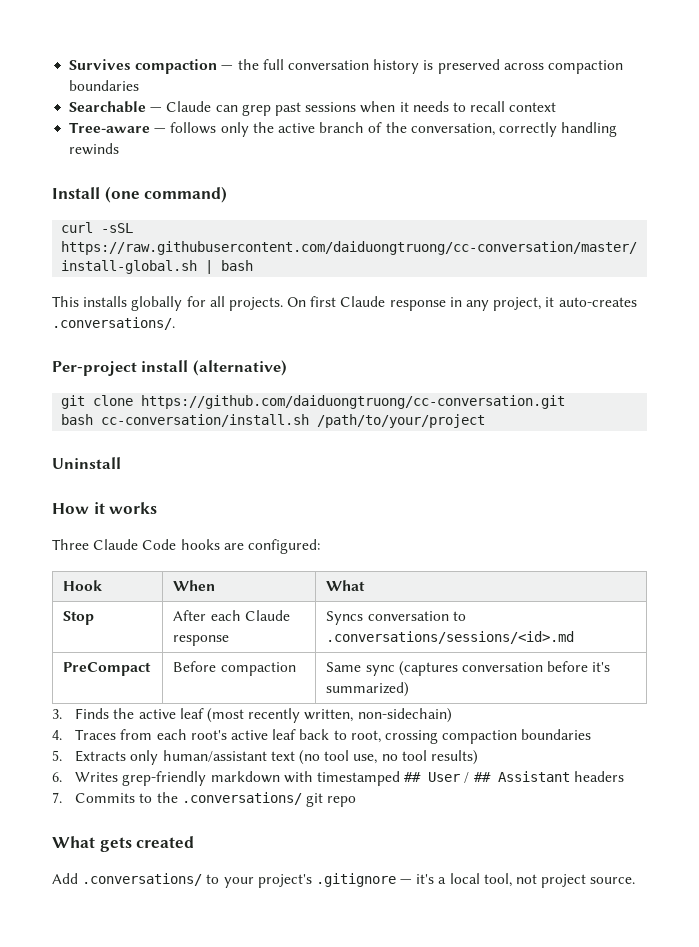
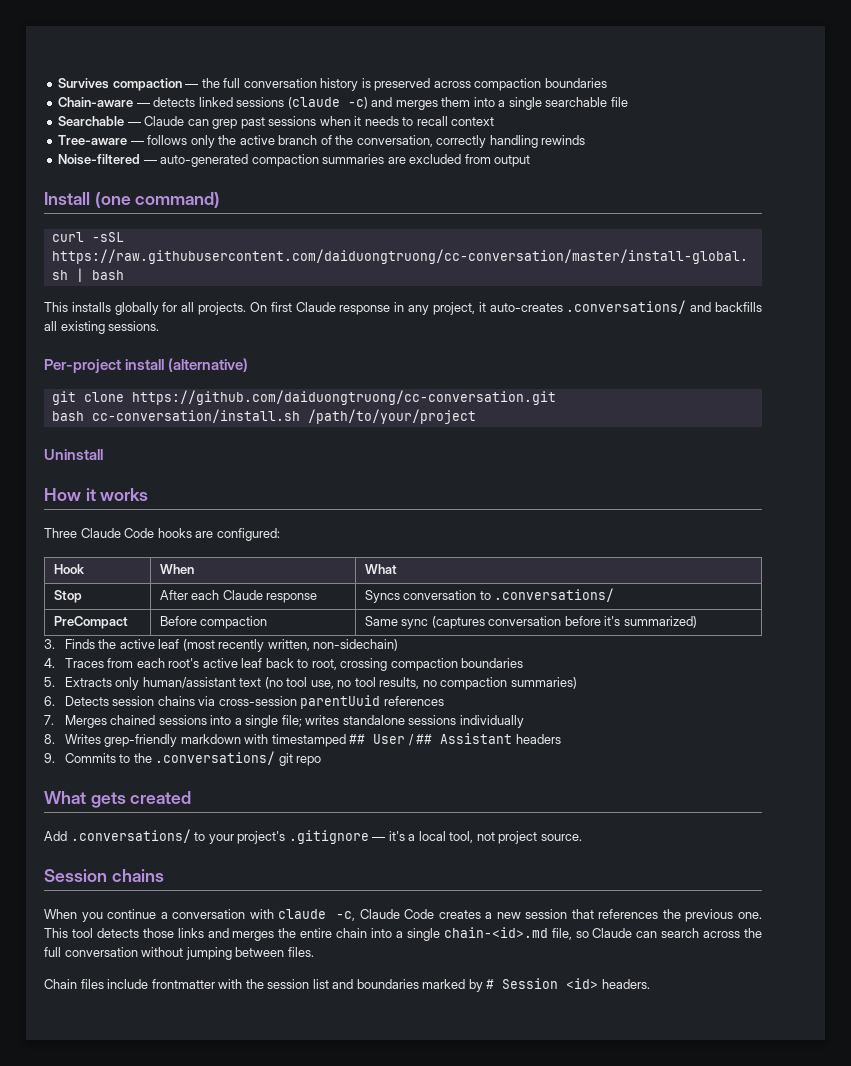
+ Chain-aware — detects linked sessions (claude -c) and merges them into a single searchable file
+ Noise-filtered — auto-generated compaction summaries are excluded from output
- On first Claude response in any project, it auto-creates .conversations/.
+ On first Claude response in any project, it auto-creates .conversations/ and backfills all existing sessions.
- Stop | After each Claude response | Syncs conversation to .conversations/sessions/<id>.md
+ Stop | After each Claude response | Syncs conversation to .conversations/
- 5. Extracts only human/assistant text (no tool use, no tool results)
- 6. Writes grep-friendly markdown with timestamped ## User / ## Assistant headers
+ 5. Extracts only human/assistant text (no tool use, no tool results, no compaction summaries)
+ 6. Detects session chains via cross-session parentUuid references
+ 7. Merges chained sessions into a single file; writes standalone sessions individually
+ 8. Writes grep-friendly markdown with timestamped ## User / ## Assistant headers
- 7. Commits to the .conversations/ git repo
+ 9. Commits to the .conversations/ git repo
+ Session chains
+ When you continue a conversation with claude -c, Claude Code creates a new session that references the previous one. This tool detects those links and merges the entire chain into a single chain-<id>.md file, so Claude can search across the full conversation without jumping between files.
+ Chain files include frontmatter with the session list and boundaries marked by # Session <id> headers.

